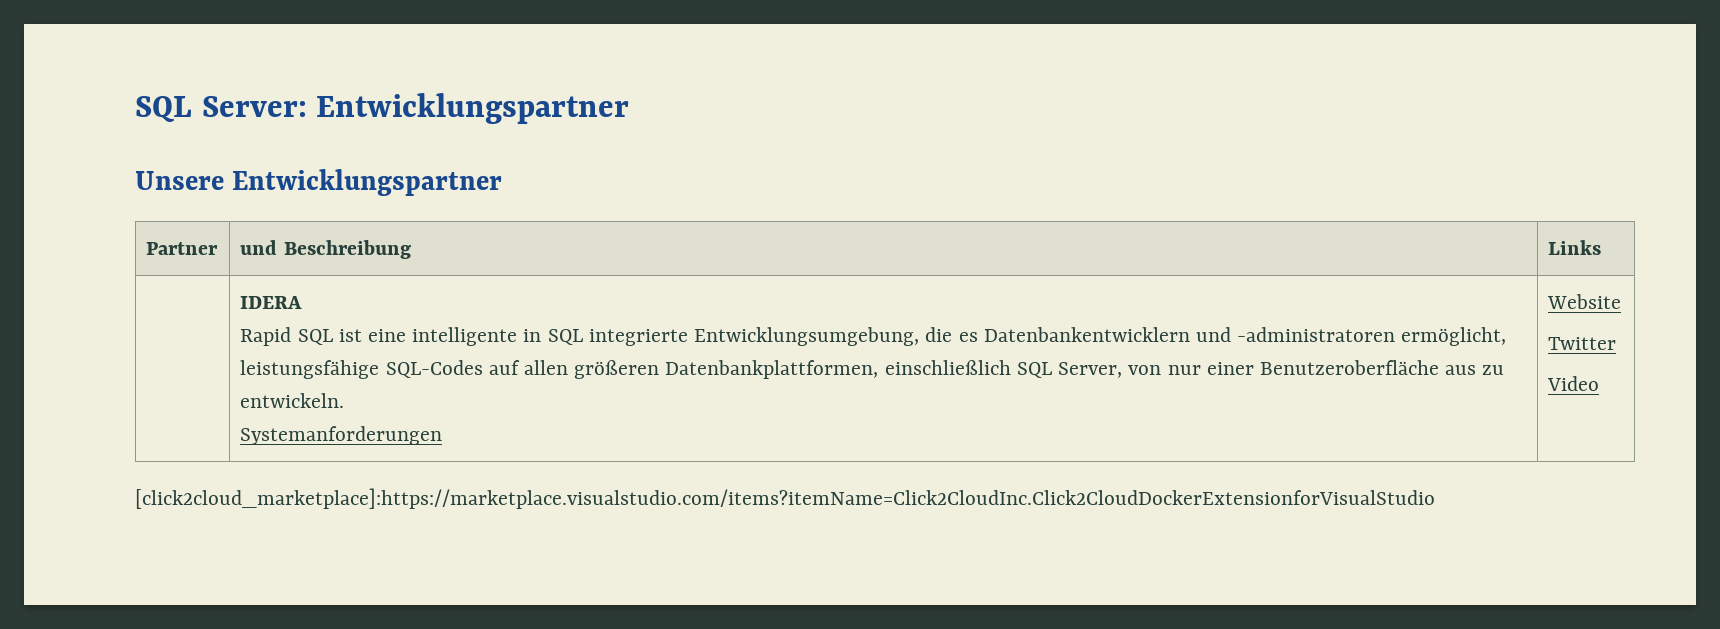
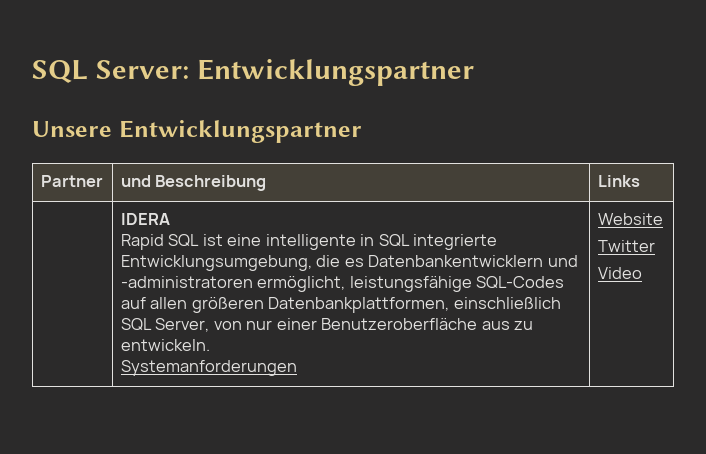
- [click2cloud_marketplace]:https://marketplace.visualstudio.com/items?itemName=Click2CloudInc.Click2CloudDockerExtensionforVisualStudio

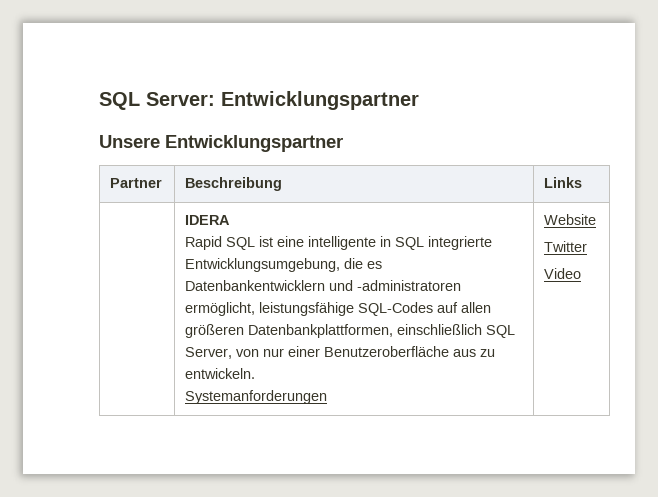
- Partner | und Beschreibung | Links
+ Partner | Beschreibung | Links

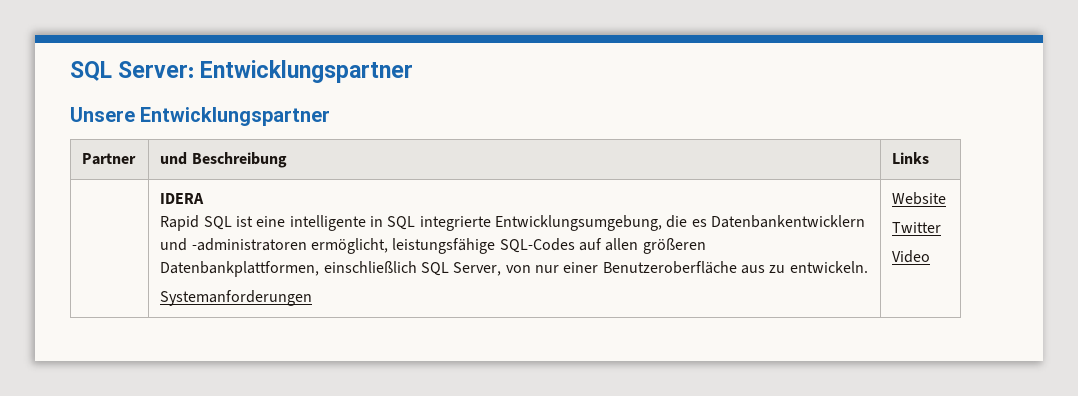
- Partner | Beschreibung | Links
+ Partner | und Beschreibung | Links

